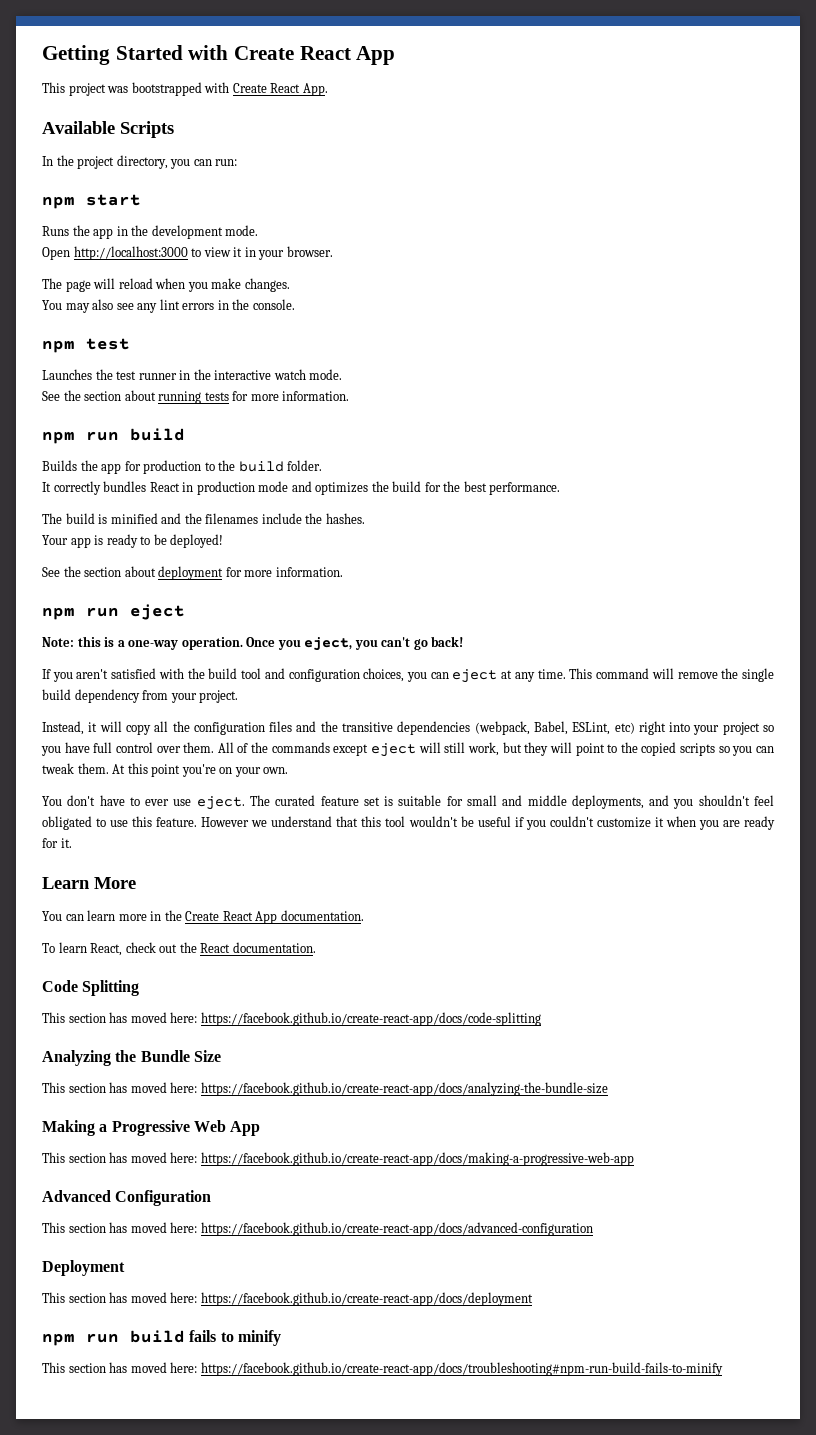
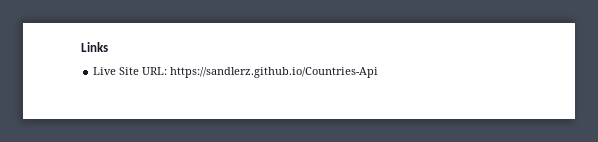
- Getting Started with Create React App
- This project was bootstrapped with Create React App.
- Available Scripts
- In the project directory, you can run:
- npm start
- Runs the app in the development mode.
- Open http://localhost:3000 to view it in your browser.
- The page will reload when you make changes.
- You may also see any lint errors in the console.
- npm test
- Launches the test runner in the interactive watch mode.
- See the section about running tests for more information.
- npm run build
- Builds the app for production to the build folder.
- It correctly bundles React in production mode and optimizes the build for the best performance.
- The build is minified and the filenames include the hashes.
- Your app is ready to be deployed!
- See the section about deployment for more information.
- npm run eject
- Note: this is a one-way operation. Once you eject, you can't go back!
- If you aren't satisfied with the build tool and configuration choices, you can eject at any time. This command will remove the single build dependency from your project.
- Instead, it will copy all the configuration files and the transitive dependencies (webpack, Babel, ESLint, etc) right into your project so you have full control over them. All of the commands except eject will still work, but they will point to the copied scripts so you can tweak them. At this point you're on your own.
- You don't have to ever use eject. The curated feature set is suitable for small and middle deployments, and you shouldn't feel obligated to use this feature. However we understand that this tool wouldn't be useful if you couldn't customize it when you are ready for it.
- Learn More
- You can learn more in the Create React App documentation.
- To learn React, check out the React documentation.
- Code Splitting
- This section has moved here: https://facebook.github.io/create-react-app/docs/code-splitting
- Analyzing the Bundle Size
- This section has moved here: https://facebook.github.io/create-react-app/docs/analyzing-the-bundle-size
- Making a Progressive Web App
- This section has moved here: https://facebook.github.io/create-react-app/docs/making-a-progressive-web-app
- Advanced Configuration
- This section has moved here: https://facebook.github.io/create-react-app/docs/advanced-configuration
- Deployment
- This section has moved here: https://facebook.github.io/create-react-app/docs/deployment
- npm run build fails to minify
- This section has moved here: https://facebook.github.io/create-react-app/docs/troubleshooting#npm-run-build-fails-to-minify
+ Links
+ Live Site URL: https://sandlerz.github.io/Countries-Api

